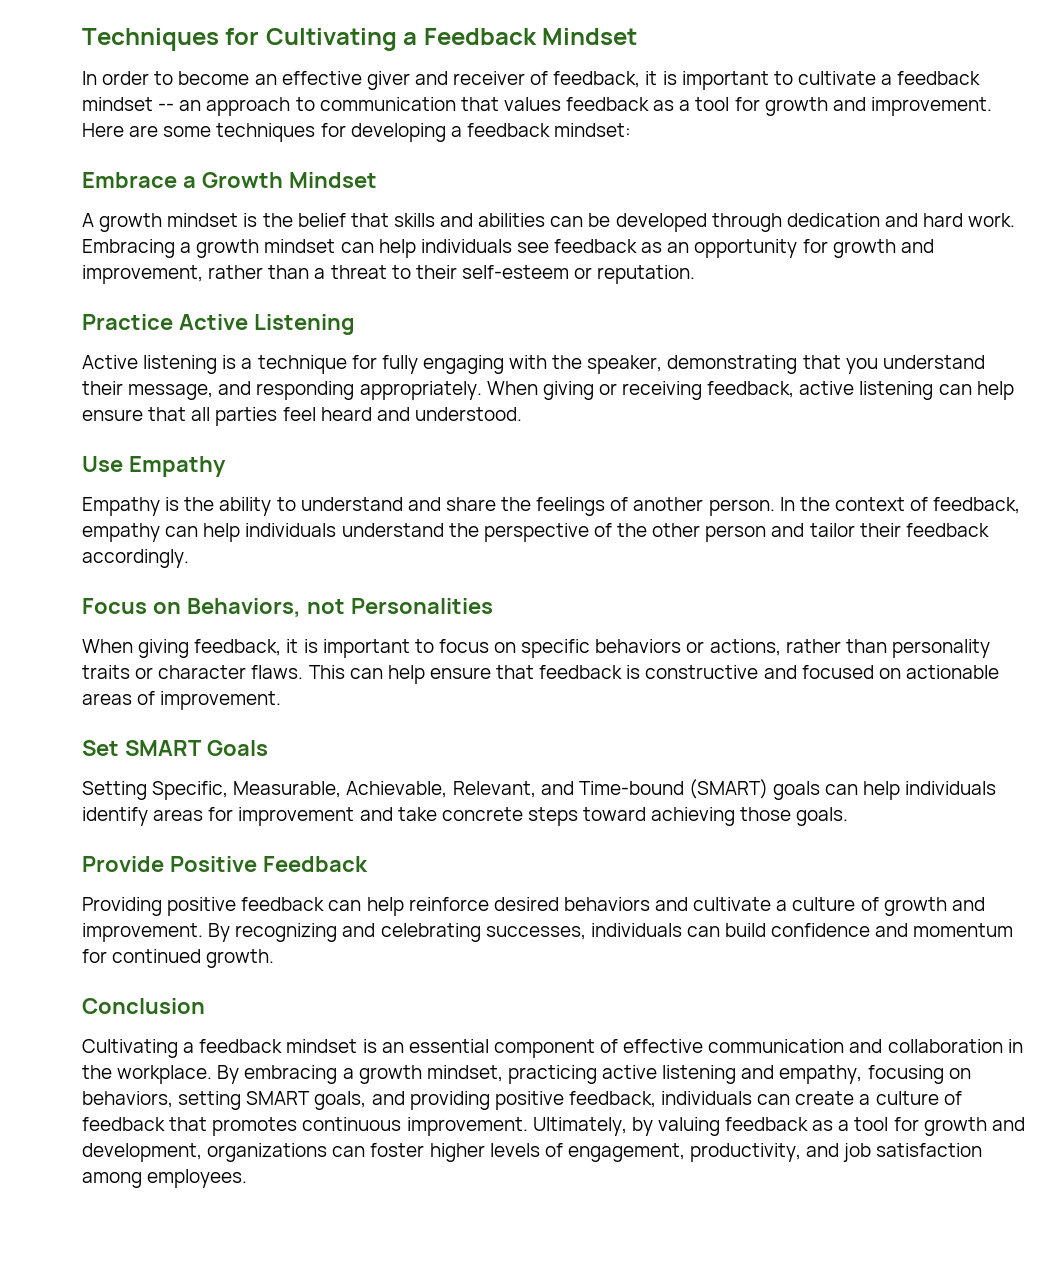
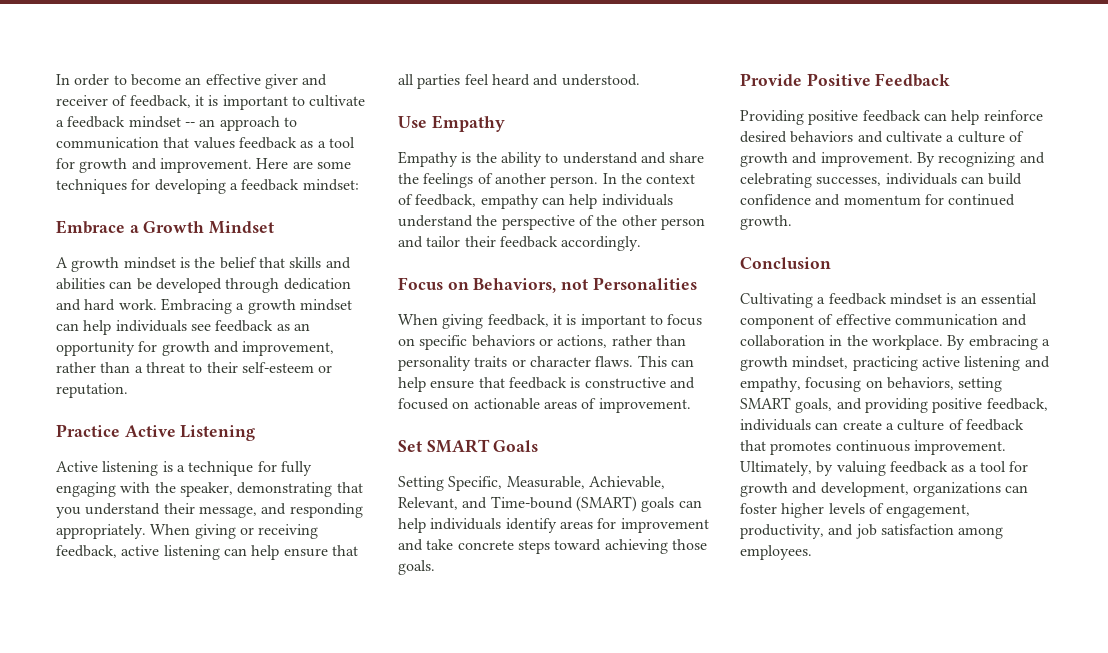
- Techniques for Cultivating a Feedback Mindset

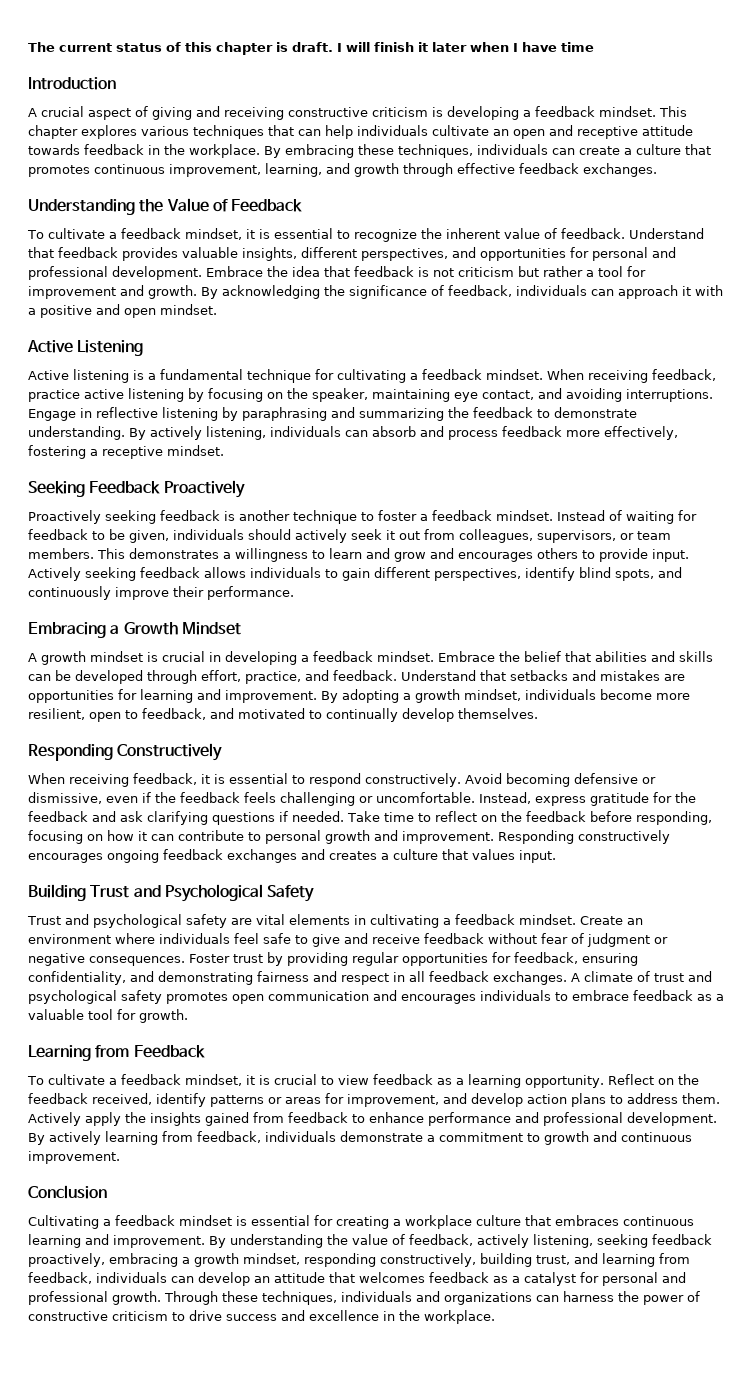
- In order to become an effective giver and receiver of feedback, it is important to cultivate a feedback mindset -- an approach to communication that values feedback as a tool for growth and improvement. Here are some techniques for developing a feedback mindset:
- Embrace a Growth Mindset
+ The current status of this chapter is draft. I will finish it later when I have time
+ Introduction
+ A crucial aspect of giving and receiving constructive criticism is developing a feedback mindset. This chapter explores various techniques that can help individuals cultivate an open and receptive attitude towards feedback in the workplace. By embracing these techniques, individuals can create a culture that promotes continuous improvement, learning, and growth through effective feedback exchanges.
+ Understanding the Value of Feedback
+ To cultivate a feedback mindset, it is essential to recognize the inherent value of feedback. Understand that feedback provides valuable insights, different perspectives, and opportunities for personal and professional development. Embrace the idea that feedback is not criticism but rather a tool for improvement and growth. By acknowledging the significance of feedback, individuals can approach it with a positive and open mindset.
+ Active Listening
+ Active listening is a fundamental technique for cultivating a feedback mindset. When receiving feedback, practice active listening by focusing on the speaker, maintaining eye contact, and avoiding interruptions. Engage in reflective listening by paraphrasing and summarizing the feedback to demonstrate understanding. By actively listening, individuals can absorb and process feedback more effectively, fostering a receptive mindset.
+ Seeking Feedback Proactively
+ Proactively seeking feedback is another technique to foster a feedback mindset. Instead of waiting for feedback to be given, individuals should actively seek it out from colleagues, supervisors, or team members. This demonstrates a willingness to learn and grow and encourages others to provide input. Actively seeking feedback allows individuals to gain different perspectives, identify blind spots, and continuously improve their performance.
+ Embracing a Growth Mindset
- A growth mindset is the belief that skills and abilities can be developed through dedication and hard work. Embracing a growth mindset can help individuals see feedback as an opportunity for growth and improvement, rather than a threat to their self-esteem or reputation.
- Practice Active Listening
- Active listening is a technique for fully engaging with the speaker, demonstrating that you understand their message, and responding appropriately. When giving or receiving feedback, active listening can help ensure that all parties feel heard and understood.
- Use Empathy
- Empathy is the ability to understand and share the feelings of another person. In the context of feedback, empathy can help individuals understand the perspective of the other person and tailor their feedback accordingly.
- Focus on Behaviors, not Personalities
- When giving feedback, it is important to focus on specific behaviors or actions, rather than personality traits or character flaws. This can help ensure that feedback is constructive and focused on actionable areas of improvement.
- Set SMART Goals
- Setting Specific, Measurable, Achievable, Relevant, and Time-bound (SMART) goals can help individuals identify areas for improvement and take concrete steps toward achieving those goals.
- Provide Positive Feedback
- Providing positive feedback can help reinforce desired behaviors and cultivate a culture of growth and improvement. By recognizing and celebrating successes, individuals can build confidence and momentum for continued growth.
+ A growth mindset is crucial in developing a feedback mindset. Embrace the belief that abilities and skills can be developed through effort, practice, and feedback. Understand that setbacks and mistakes are opportunities for learning and improvement. By adopting a growth mindset, individuals become more resilient, open to feedback, and motivated to continually develop themselves.
+ Responding Constructively
+ When receiving feedback, it is essential to respond constructively. Avoid becoming defensive or dismissive, even if the feedback feels challenging or uncomfortable. Instead, express gratitude for the feedback and ask clarifying questions if needed. Take time to reflect on the feedback before responding, focusing on how it can contribute to personal growth and improvement. Responding constructively encourages ongoing feedback exchanges and creates a culture that values input.
+ Building Trust and Psychological Safety
+ Trust and psychological safety are vital elements in cultivating a feedback mindset. Create an environment where individuals feel safe to give and receive feedback without fear of judgment or negative consequences. Foster trust by providing regular opportunities for feedback, ensuring confidentiality, and demonstrating fairness and respect in all feedback exchanges. A climate of trust and psychological safety promotes open communication and encourages individuals to embrace feedback as a valuable tool for growth.
+ Learning from Feedback
+ To cultivate a feedback mindset, it is crucial to view feedback as a learning opportunity. Reflect on the feedback received, identify patterns or areas for improvement, and develop action plans to address them. Actively apply the insights gained from feedback to enhance performance and professional development. By actively learning from feedback, individuals demonstrate a commitment to growth and continuous improvement.
- Cultivating a feedback mindset is an essential component of effective communication and collaboration in the workplace. By embracing a growth mindset, practicing active listening and empathy, focusing on behaviors, setting SMART goals, and providing positive feedback, individuals can create a culture of feedback that promotes continuous improvement. Ultimately, by valuing feedback as a tool for growth and development, organizations can foster higher levels of engagement, productivity, and job satisfaction among employees.
+ Cultivating a feedback mindset is essential for creating a workplace culture that embraces continuous learning and improvement. By understanding the value of feedback, actively listening, seeking feedback proactively, embracing a growth mindset, responding constructively, building trust, and learning from feedback, individuals can develop an attitude that welcomes feedback as a catalyst for personal and professional growth. Through these techniques, individuals and organizations can harness the power of constructive criticism to drive success and excellence in the workplace.

